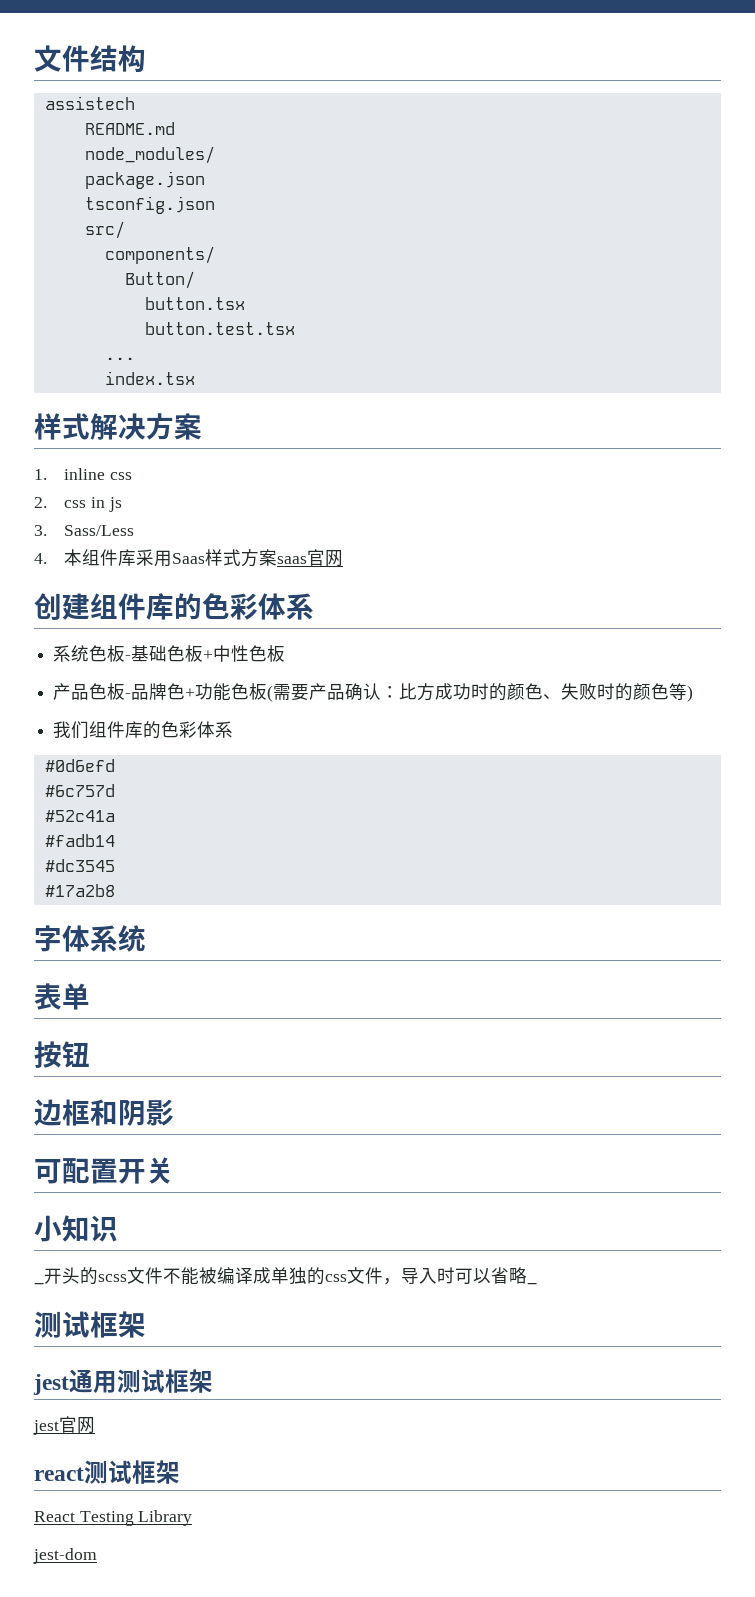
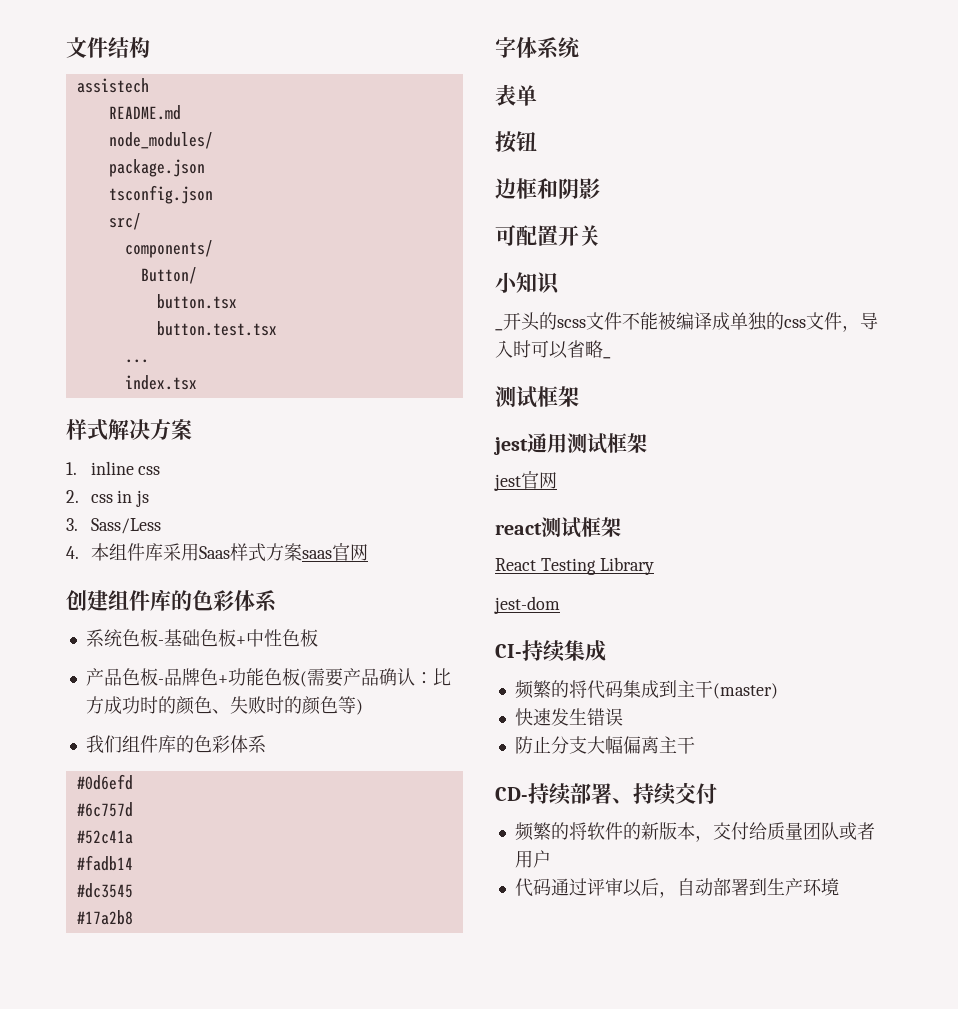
+ CI-持续集成
+ 频繁的将代码集成到主干(master)
+ 快速发生错误
+ 防止分支大幅偏离主干
+ CD-持续部署、持续交付
+ 频繁的将软件的新版本，交付给质量团队或者用户
+ 代码通过评审以后，自动部署到生产环境

